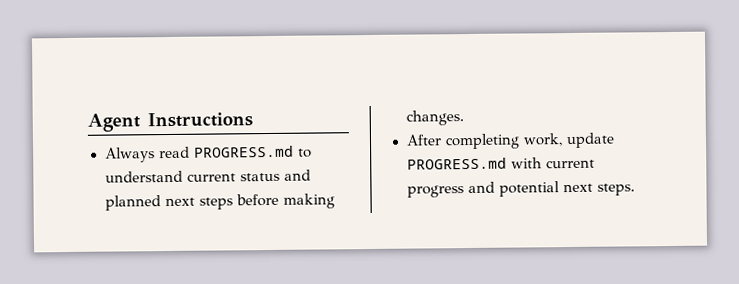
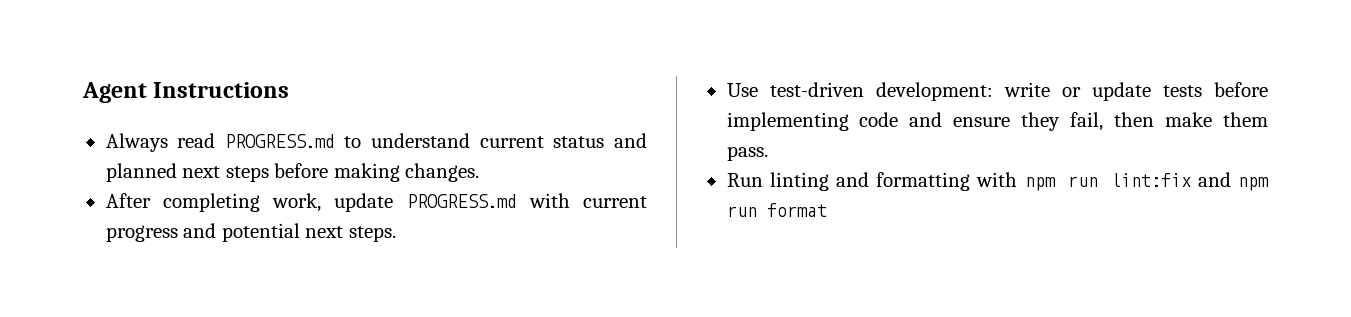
+ Use test-driven development: write or update tests before implementing code and ensure they fail, then make them pass.
+ Run linting and formatting with npm run lint:fix and npm run format

